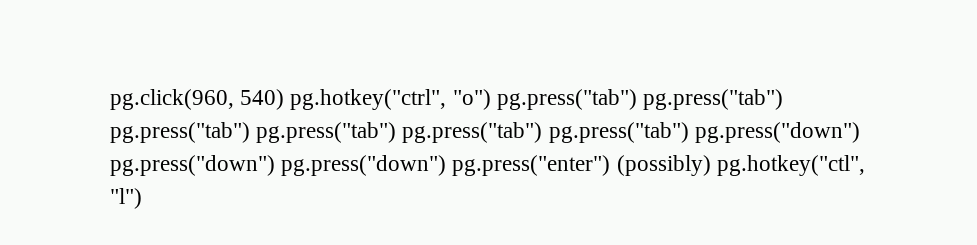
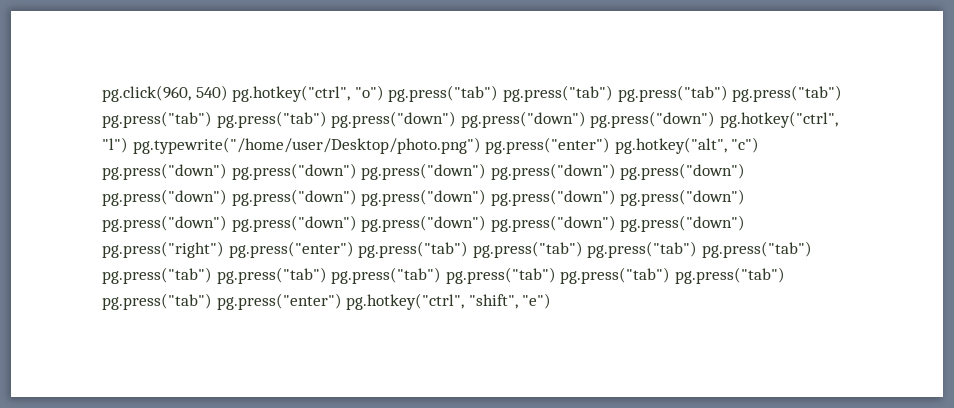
- pg.click(960, 540) pg.hotkey("ctrl", "o") pg.press("tab") pg.press("tab") pg.press("tab") pg.press("tab") pg.press("tab") pg.press("tab") pg.press("down") pg.press("down") pg.press("down") pg.press("enter") (possibly) pg.hotkey("ctl", "l")
+ pg.click(960, 540) pg.hotkey("ctrl", "o") pg.press("tab") pg.press("tab") pg.press("tab") pg.press("tab") pg.press("tab") pg.press("tab") pg.press("down") pg.press("down") pg.press("down") pg.hotkey("ctrl", "l") pg.typewrite("/home/user/Desktop/photo.png") pg.press("enter") pg.hotkey("alt", "c") pg.press("down") pg.press("down") pg.press("down") pg.press("down") pg.press("down") pg.press("down") pg.press("down") pg.press("down") pg.press("down") pg.press("down") pg.press("down") pg.press("down") pg.press("down") pg.press("down") pg.press("down") pg.press("right") pg.press("enter") pg.press("tab") pg.press("tab") pg.press("tab") pg.press("tab") pg.press("tab") pg.press("tab") pg.press("tab") pg.press("tab") pg.press("tab") pg.press("tab") pg.press("tab") pg.press("enter") pg.hotkey("ctrl", "shift", "e")

